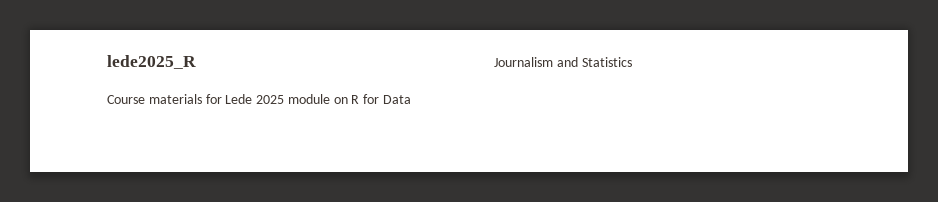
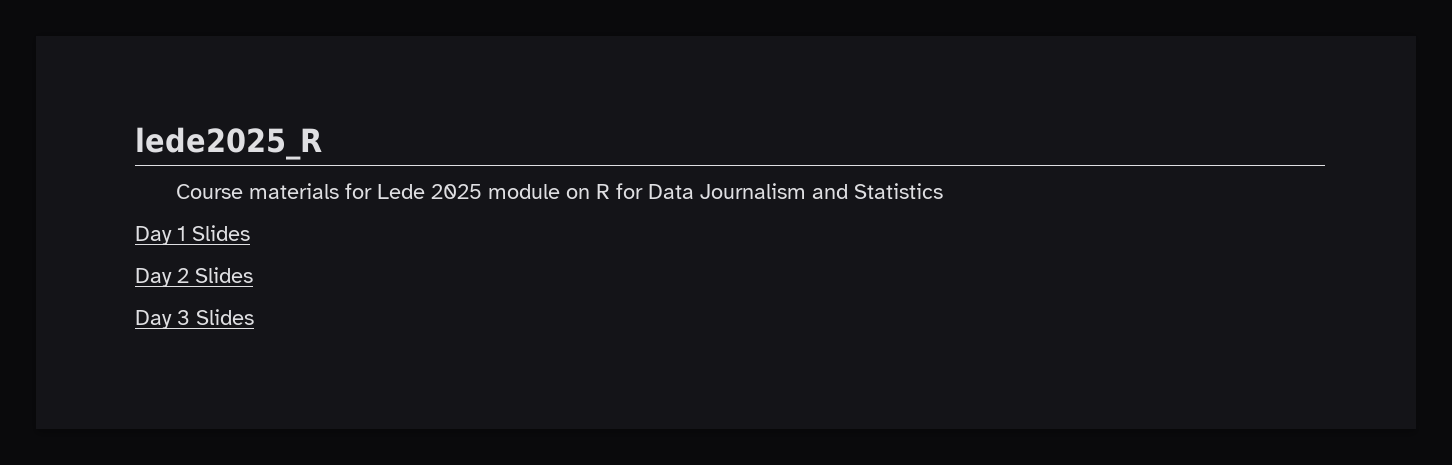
+ Day 1 Slides
+ Day 2 Slides
+ Day 3 Slides

